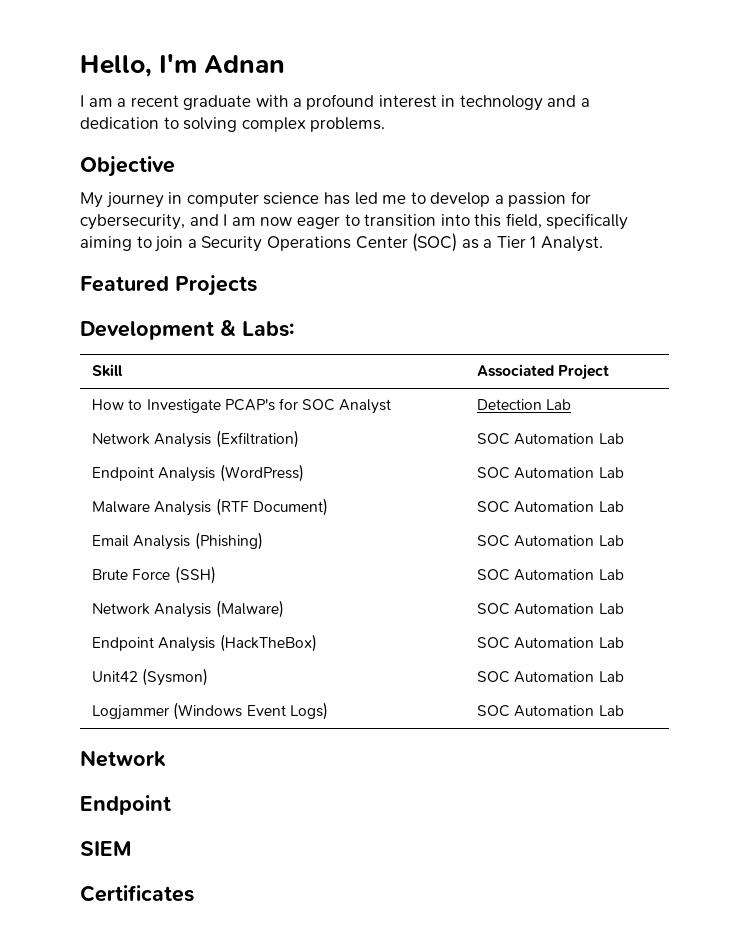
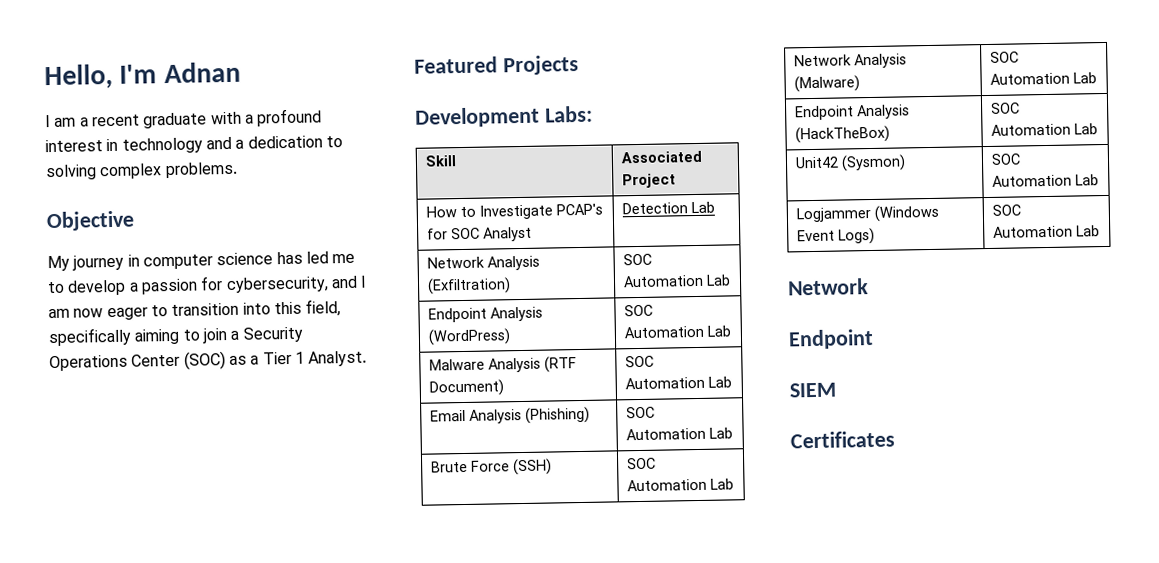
- Development & Labs:
+ Development Labs:

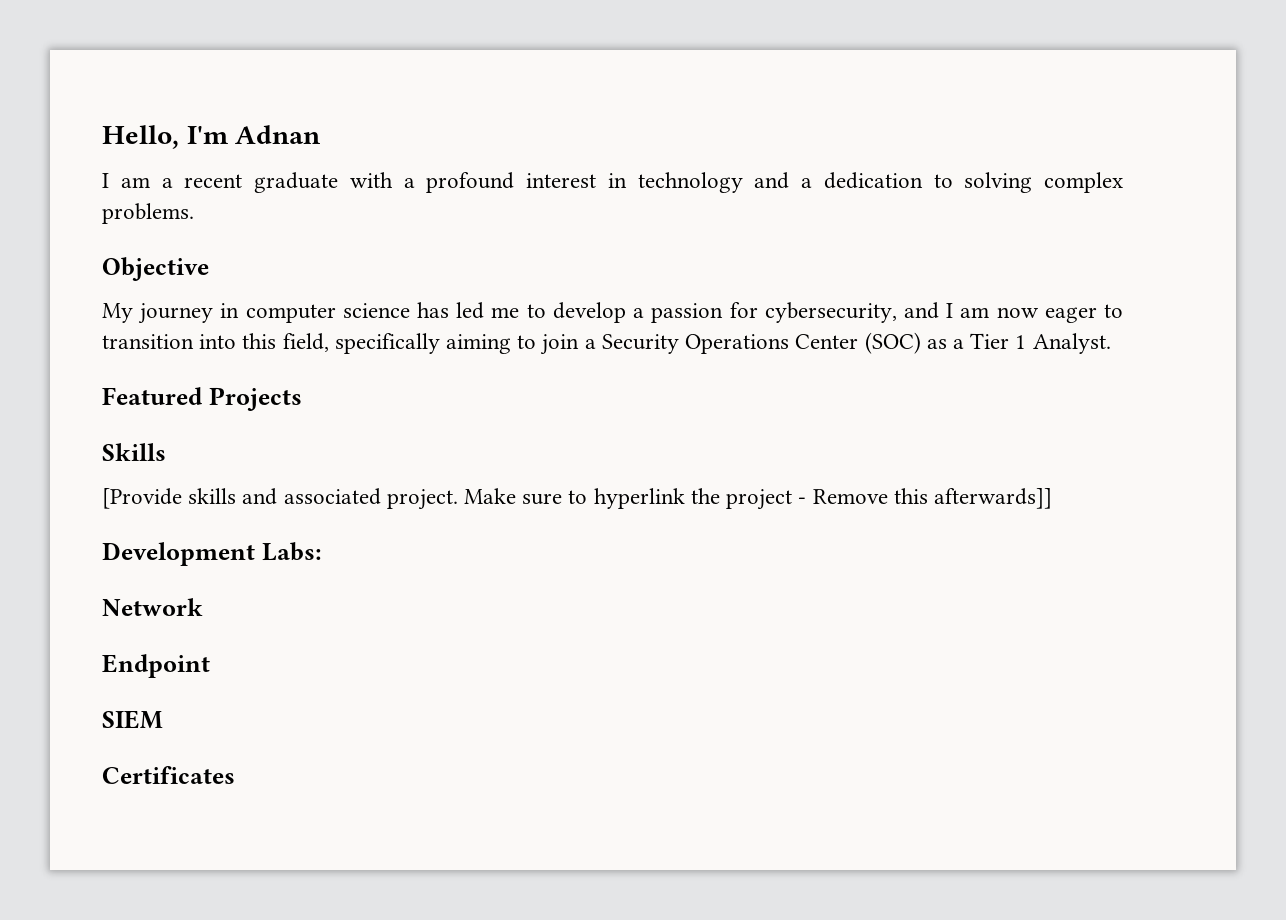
+ Skills
+ [Provide skills and associated project. Make sure to hyperlink the project - Remove this afterwards]]
  Development Labs:
- Skill | Associated Project
- How to Investigate PCAP's for SOC Analyst | Detection Lab
- Network Analysis (Exfiltration) | SOC Automation Lab
- Endpoint Analysis (WordPress) | SOC Automation Lab
- Malware Analysis (RTF Document) | SOC Automation Lab
- Email Analysis (Phishing) | SOC Automation Lab
- Brute Force (SSH) | SOC Automation Lab
- Network Analysis (Malware) | SOC Automation Lab
- Endpoint Analysis (HackTheBox) | SOC Automation Lab
- Unit42 (Sysmon) | SOC Automation Lab
- Logjammer (Windows Event Logs) | SOC Automation Lab

